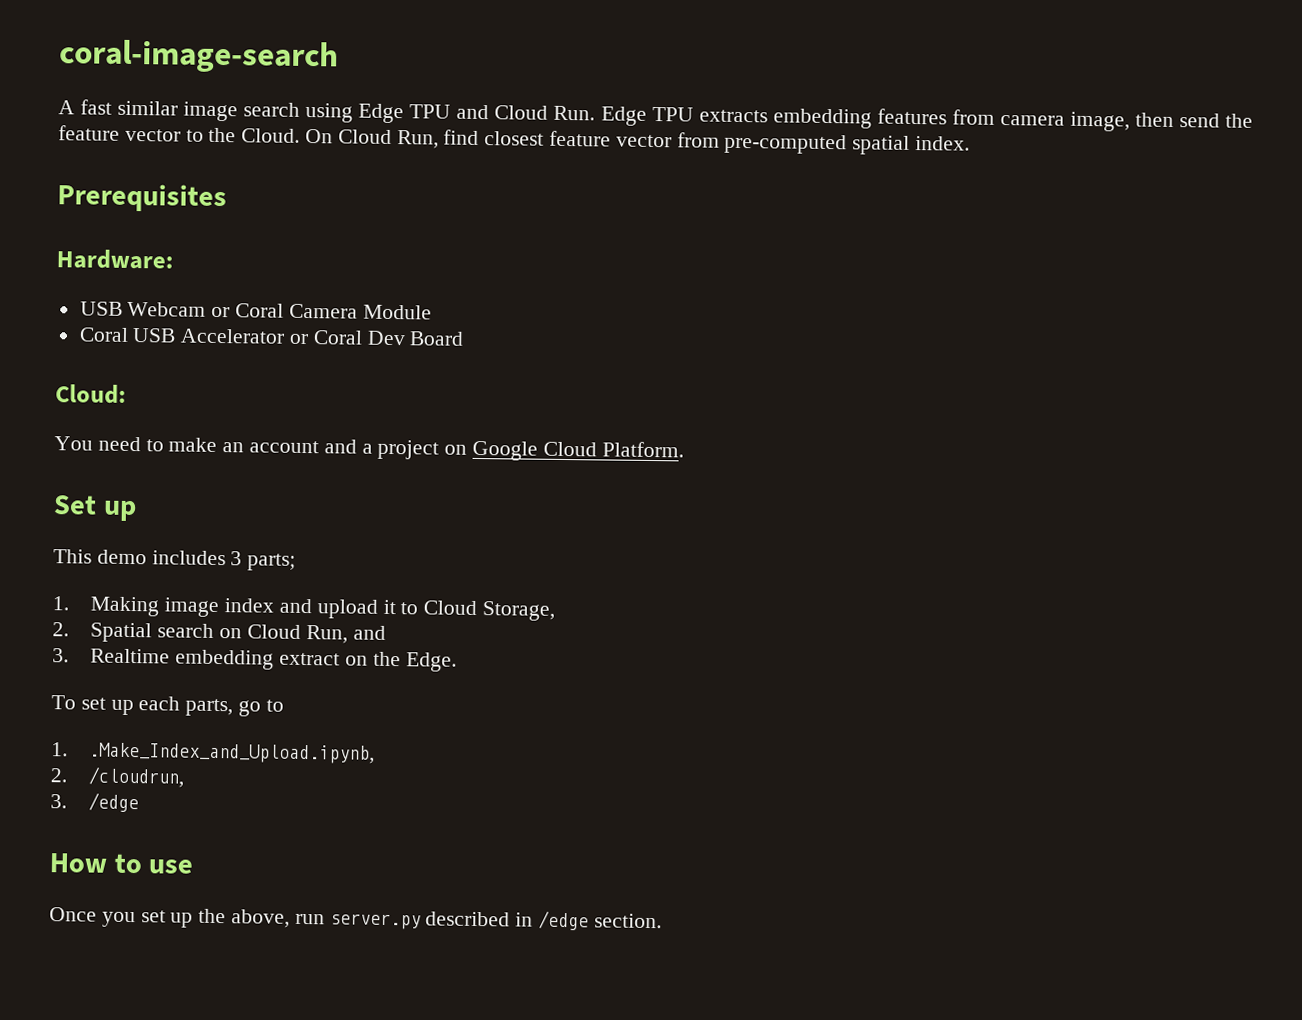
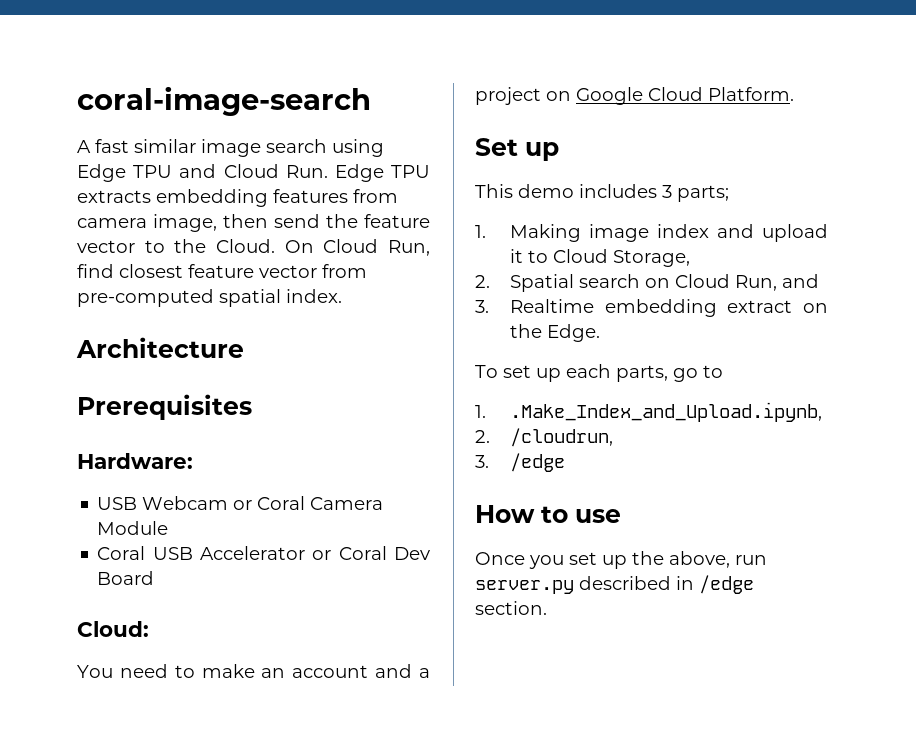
+ Architecture

